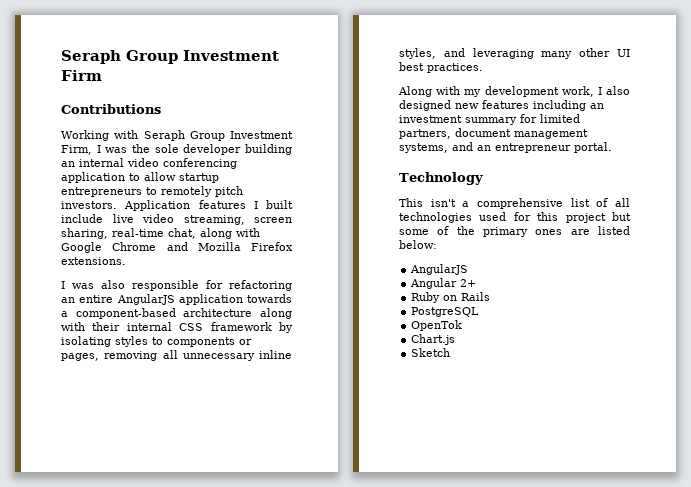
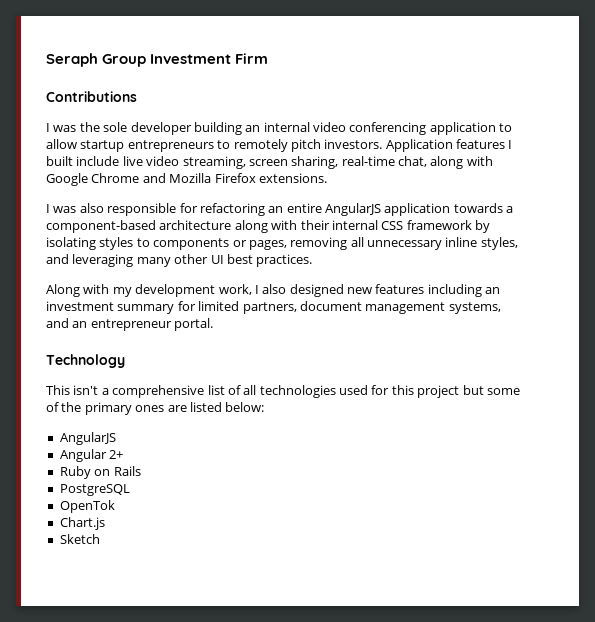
- Working with Seraph Group Investment Firm, I was the sole developer building an internal video conferencing application to allow startup entrepreneurs to remotely pitch investors.
+ I was the sole developer building an internal video conferencing application to allow startup entrepreneurs to remotely pitch investors.

